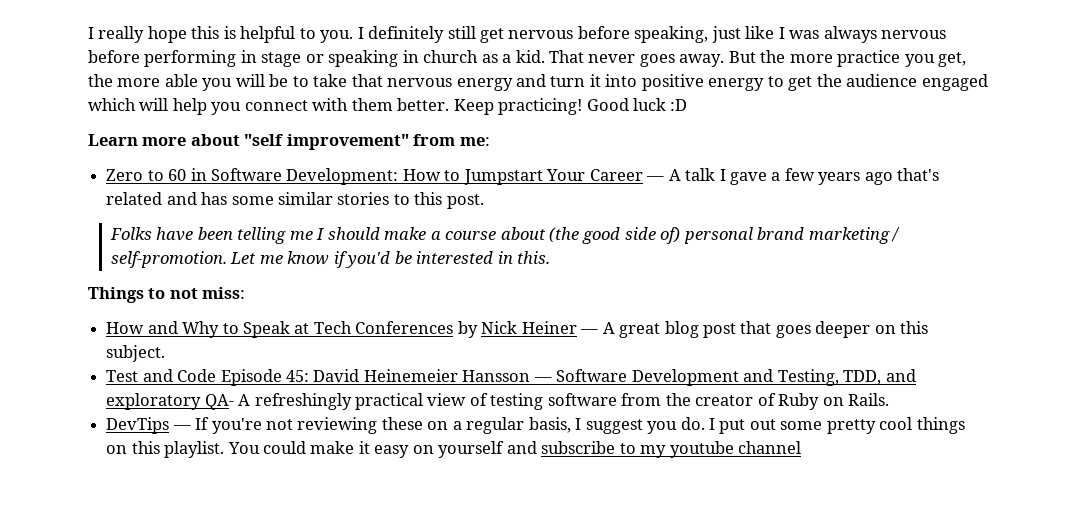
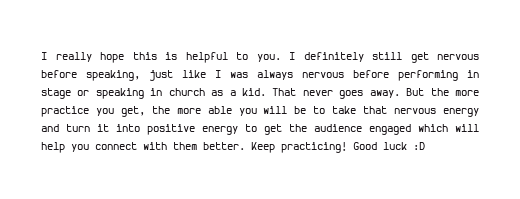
- Learn more about "self improvement" from me:
- Zero to 60 in Software Development: How to Jumpstart Your Career — A talk I gave a few years ago that's related and has some similar stories to this post.
- Folks have been telling me I should make a course about (the good side of) personal brand marketing / self-promotion. Let me know if you'd be interested in this.
- Things to not miss:
- How and Why to Speak at Tech Conferences by Nick Heiner — A great blog post that goes deeper on this subject.
- Test and Code Episode 45: David Heinemeier Hansson — Software Development and Testing, TDD, and exploratory QA- A refreshingly practical view of testing software from the creator of Ruby on Rails.
- DevTips — If you're not reviewing these on a regular basis, I suggest you do. I put out some pretty cool things on this playlist. You could make it easy on yourself and subscribe to my youtube channel

